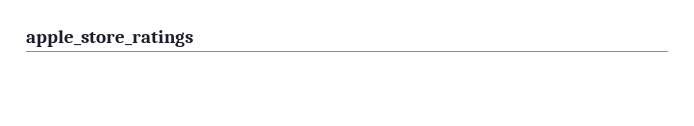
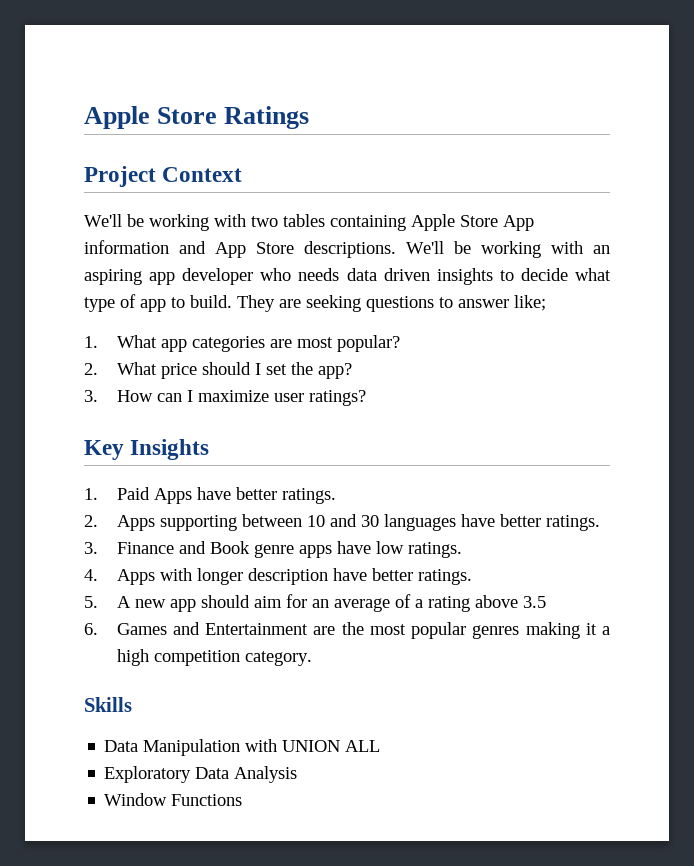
- apple_store_ratings
+ Apple Store Ratings
+ Project Context
+ We'll be working with two tables containing Apple Store App information and App Store descriptions. We'll be working with an aspiring app developer who needs data driven insights to decide what type of app to build. They are seeking questions to answer like;
+ 1. What app categories are most popular?
+ 2. What price should I set the app?
+ 3. How can I maximize user ratings?
+ Key Insights
+ 1. Paid Apps have better ratings.
+ 2. Apps supporting between 10 and 30 languages have better ratings.
+ 3. Finance and Book genre apps have low ratings.
+ 4. Apps with longer description have better ratings.
+ 5. A new app should aim for an average of a rating above 3.5
+ 6. Games and Entertainment are the most popular genres making it a high competition category.
+ Skills
+ Data Manipulation with UNION ALL
+ Exploratory Data Analysis
+ Window Functions

